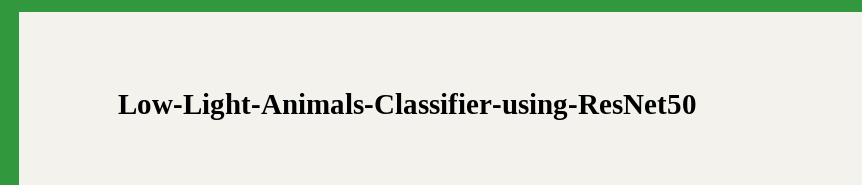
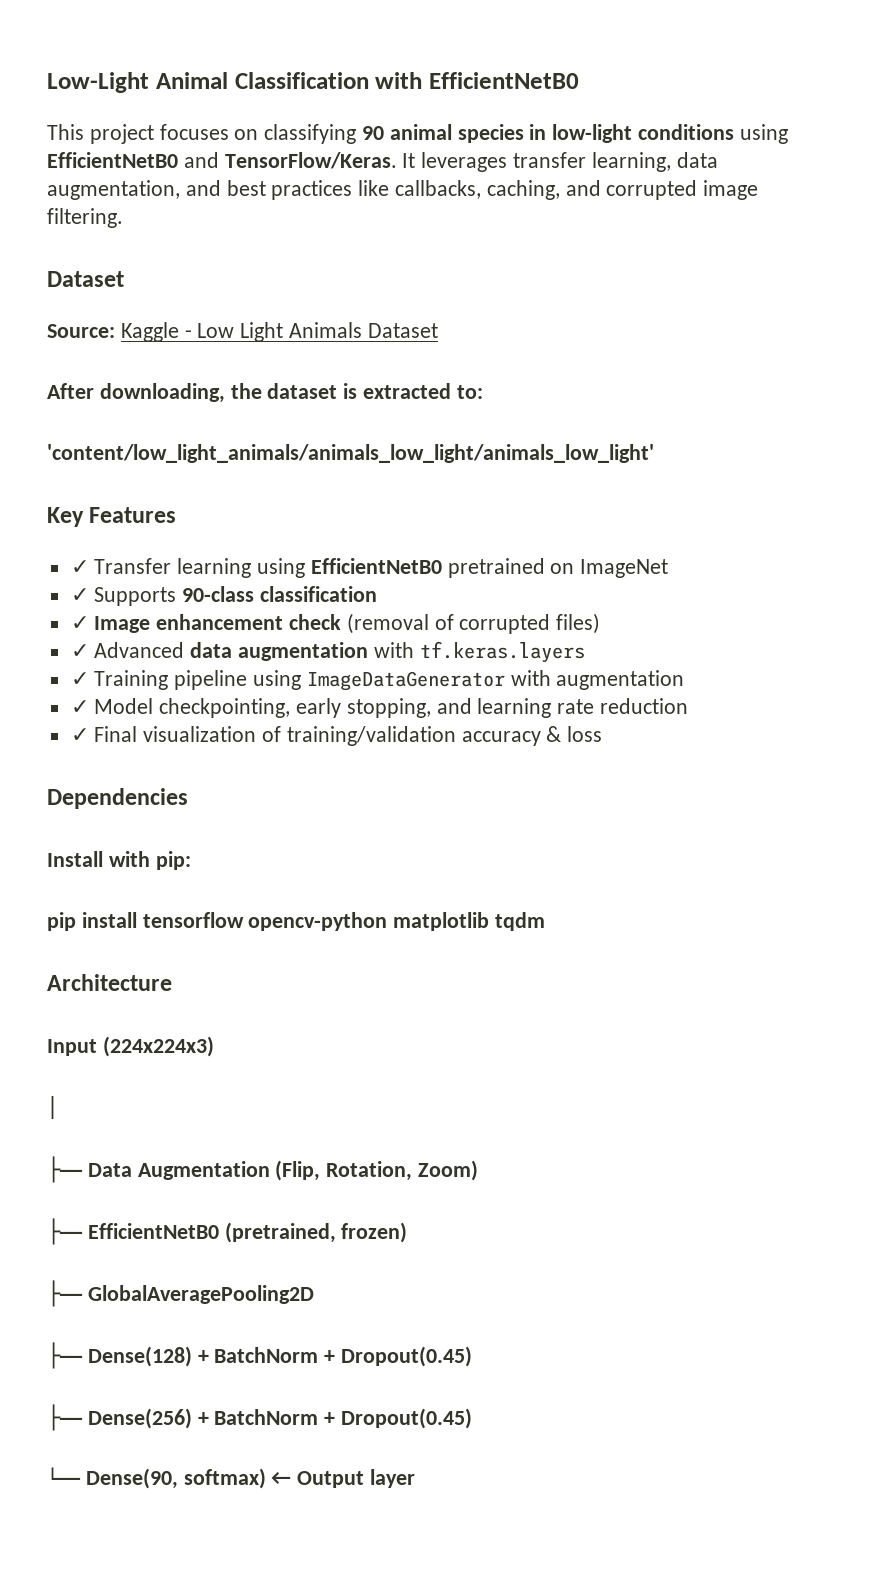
- Low-Light-Animals-Classifier-using-ResNet50
+ Low-Light Animal Classification with EfficientNetB0
+ This project focuses on classifying 90 animal species in low-light conditions using EfficientNetB0 and TensorFlow/Keras. It leverages transfer learning, data augmentation, and best practices like callbacks, caching, and corrupted image filtering.
+ Dataset
+ Source: Kaggle - Low Light Animals Dataset
+ After downloading, the dataset is extracted to:
+ 'content/low_light_animals/animals_low_light/animals_low_light'
+ Key Features
+ ✓ Transfer learning using EfficientNetB0 pretrained on ImageNet
+ ✓ Supports 90-class classification
+ ✓ Image enhancement check (removal of corrupted files)
+ ✓ Advanced data augmentation with tf.keras.layers
+ ✓ Training pipeline using ImageDataGenerator with augmentation
+ ✓ Model checkpointing, early stopping, and learning rate reduction
+ ✓ Final visualization of training/validation accuracy & loss
+ Dependencies
+ Install with pip:
+ pip install tensorflow opencv-python matplotlib tqdm
+ Architecture
+ Input (224x224x3)
+ │
+ ├── Data Augmentation (Flip, Rotation, Zoom)
+ ├── EfficientNetB0 (pretrained, frozen)
+ ├── GlobalAveragePooling2D
+ ├── Dense(128) + BatchNorm + Dropout(0.45)
+ ├── Dense(256) + BatchNorm + Dropout(0.45)
+ └── Dense(90, softmax) ← Output layer

